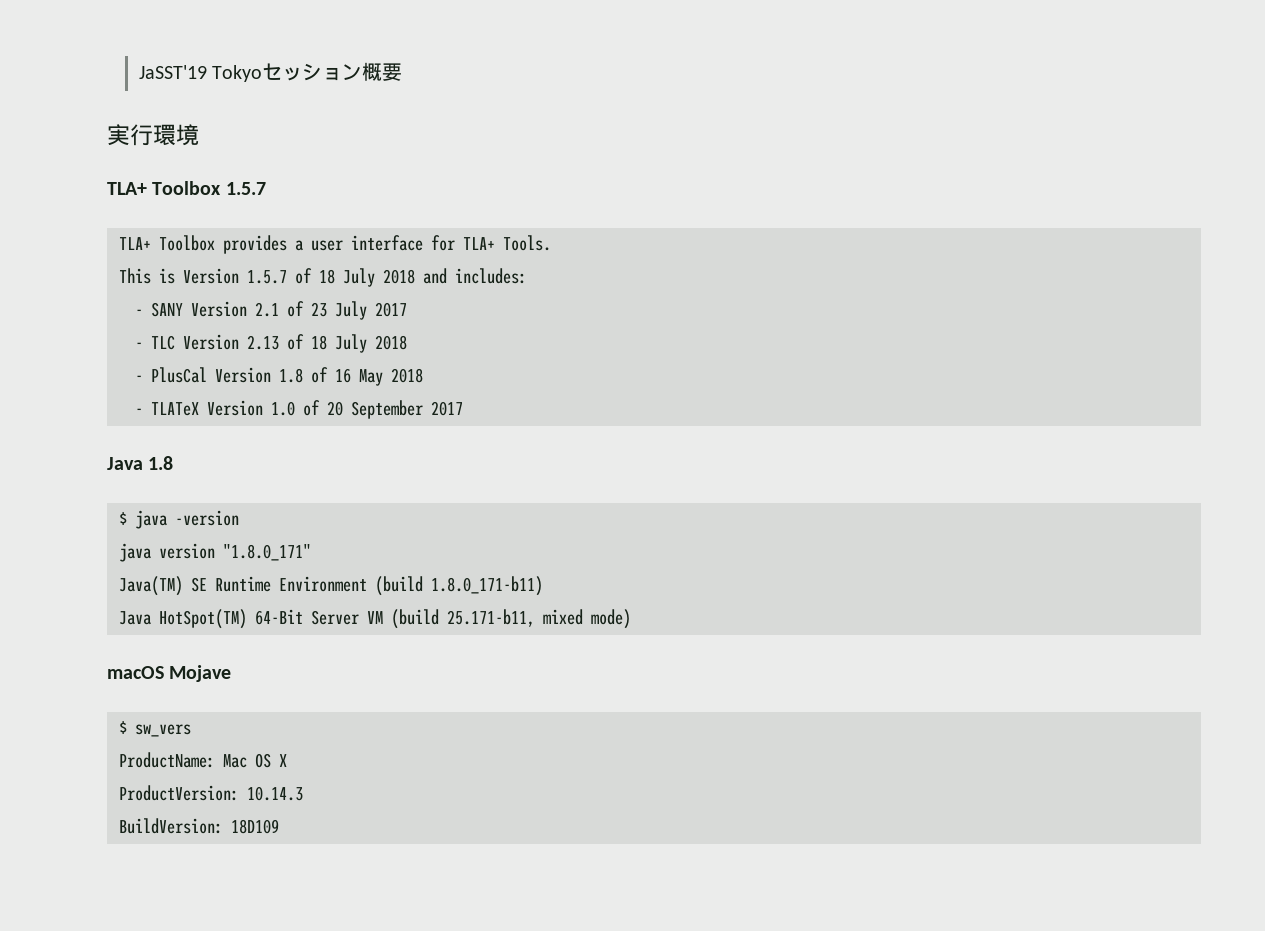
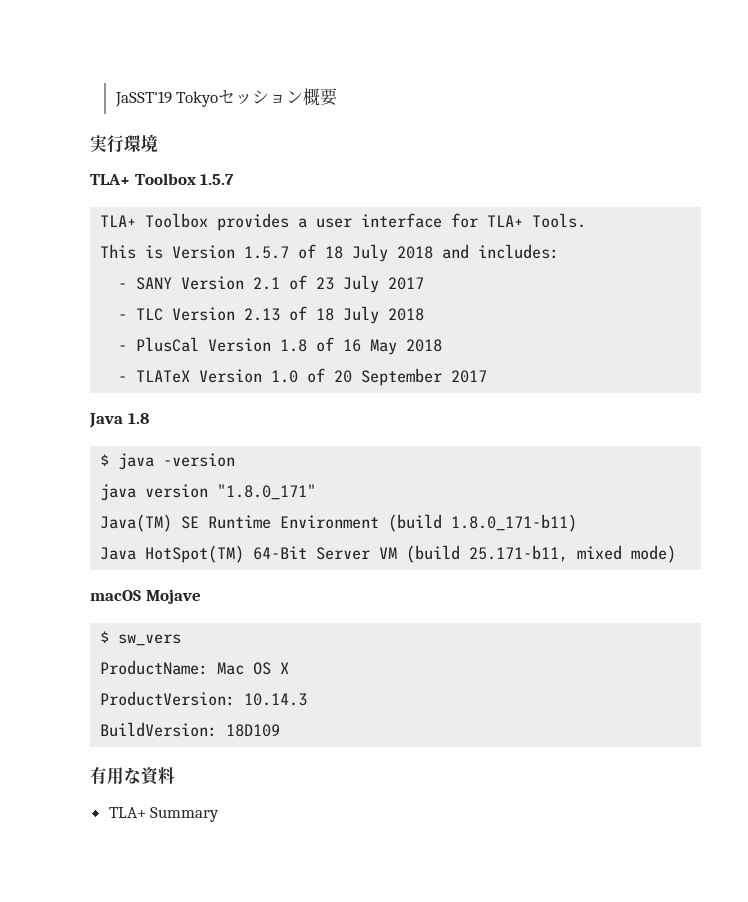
+ 有用な資料
+ TLA+ Summary

